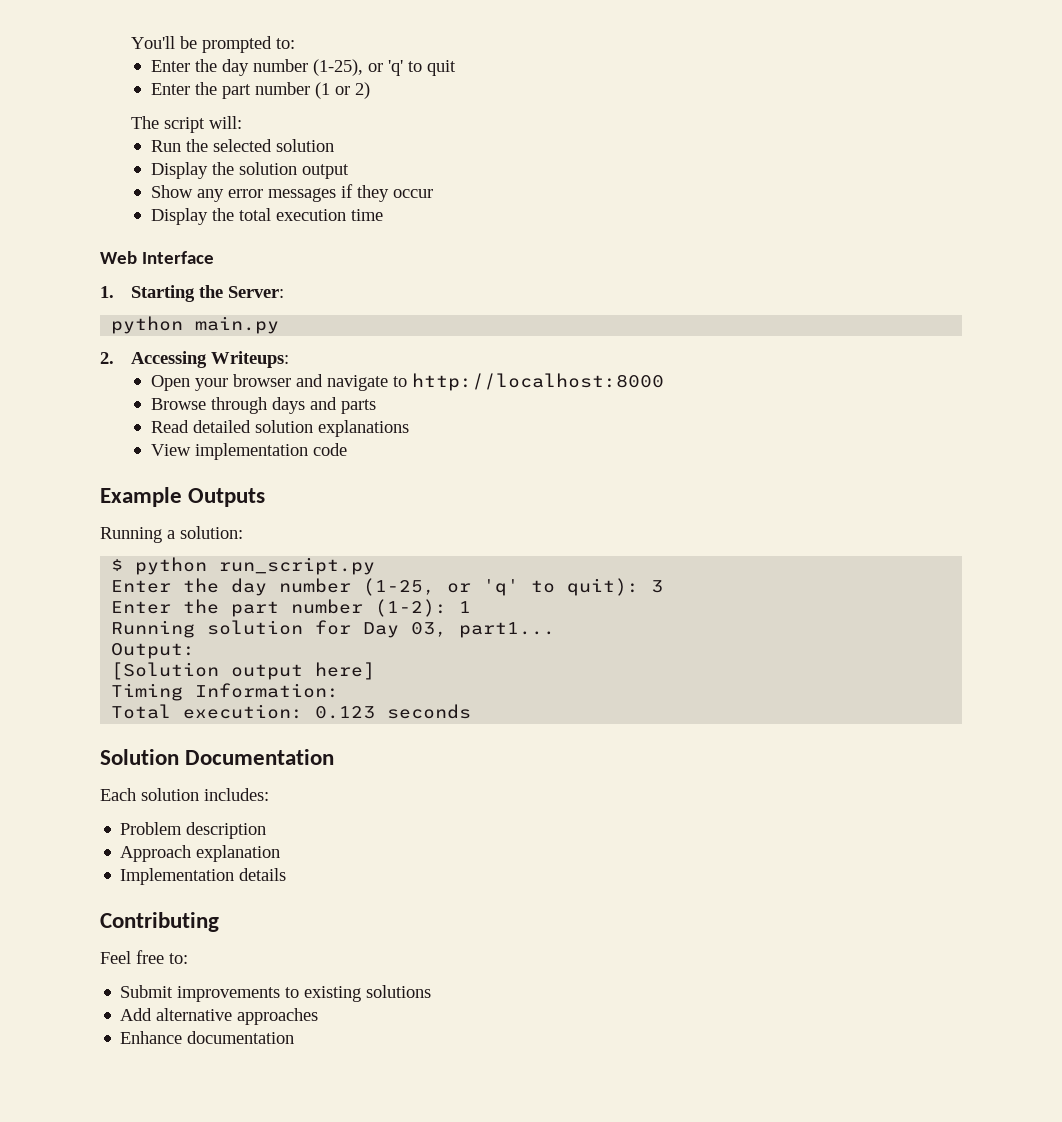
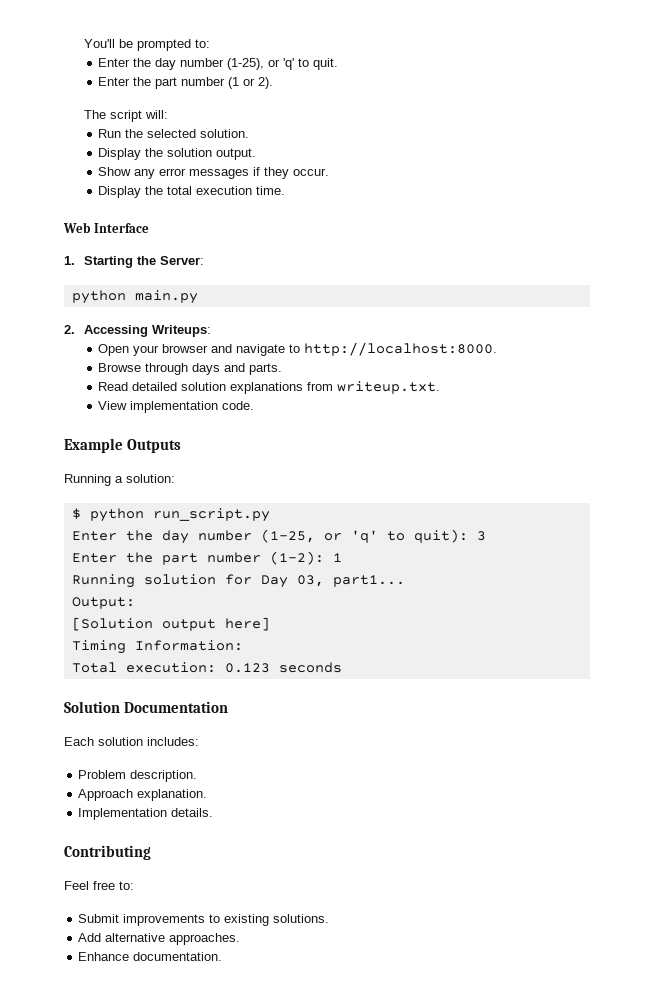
- Enter the day number (1-25), or 'q' to quit
+ Enter the day number (1-25), or 'q' to quit.
- Enter the part number (1 or 2)
+ Enter the part number (1 or 2).
- Run the selected solution
+ Run the selected solution.
- Display the solution output
+ Display the solution output.
- Show any error messages if they occur
+ Show any error messages if they occur.
- Display the total execution time
+ Display the total execution time.
- Open your browser and navigate to http://localhost:8000
+ Open your browser and navigate to http://localhost:8000.
- Browse through days and parts
+ Browse through days and parts.
- Read detailed solution explanations
+ Read detailed solution explanations from writeup.txt.
- View implementation code
+ View implementation code.
- Problem description
+ Problem description.
- Approach explanation
+ Approach explanation.
- Implementation details
+ Implementation details.
- Submit improvements to existing solutions
+ Submit improvements to existing solutions.
- Add alternative approaches
+ Add alternative approaches.
- Enhance documentation
+ Enhance documentation.

